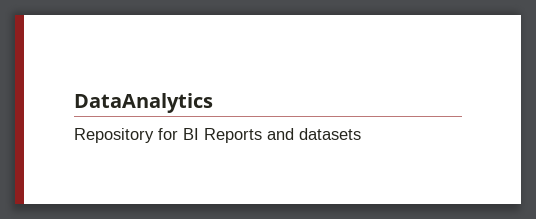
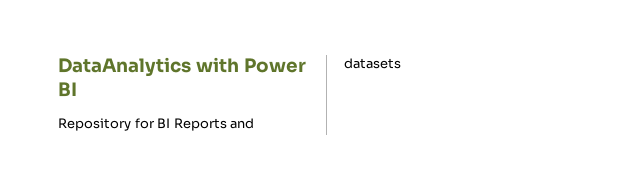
- DataAnalytics
+ DataAnalytics with Power BI

